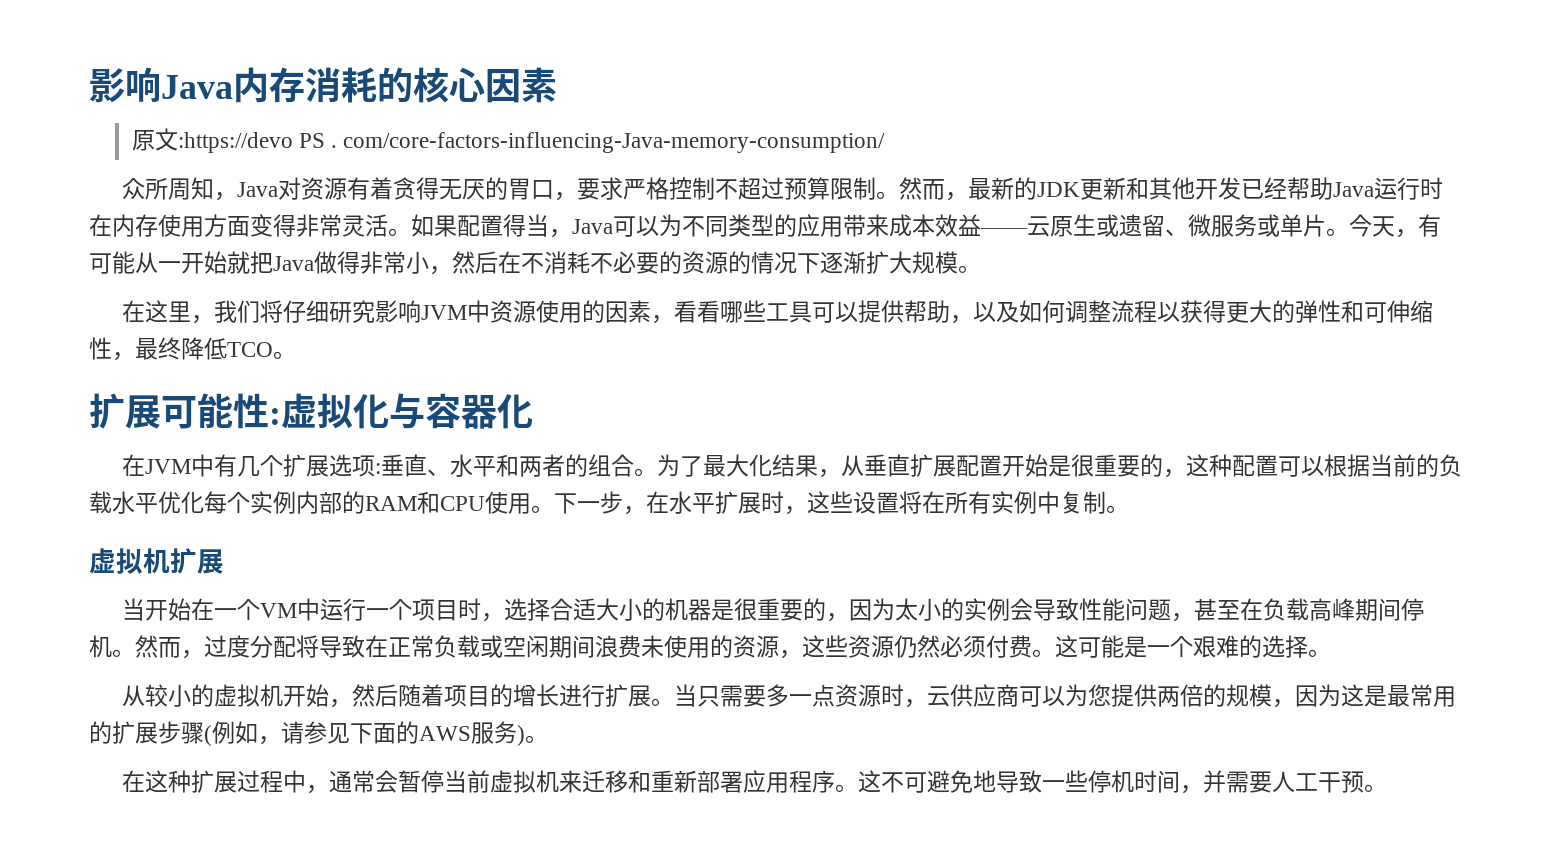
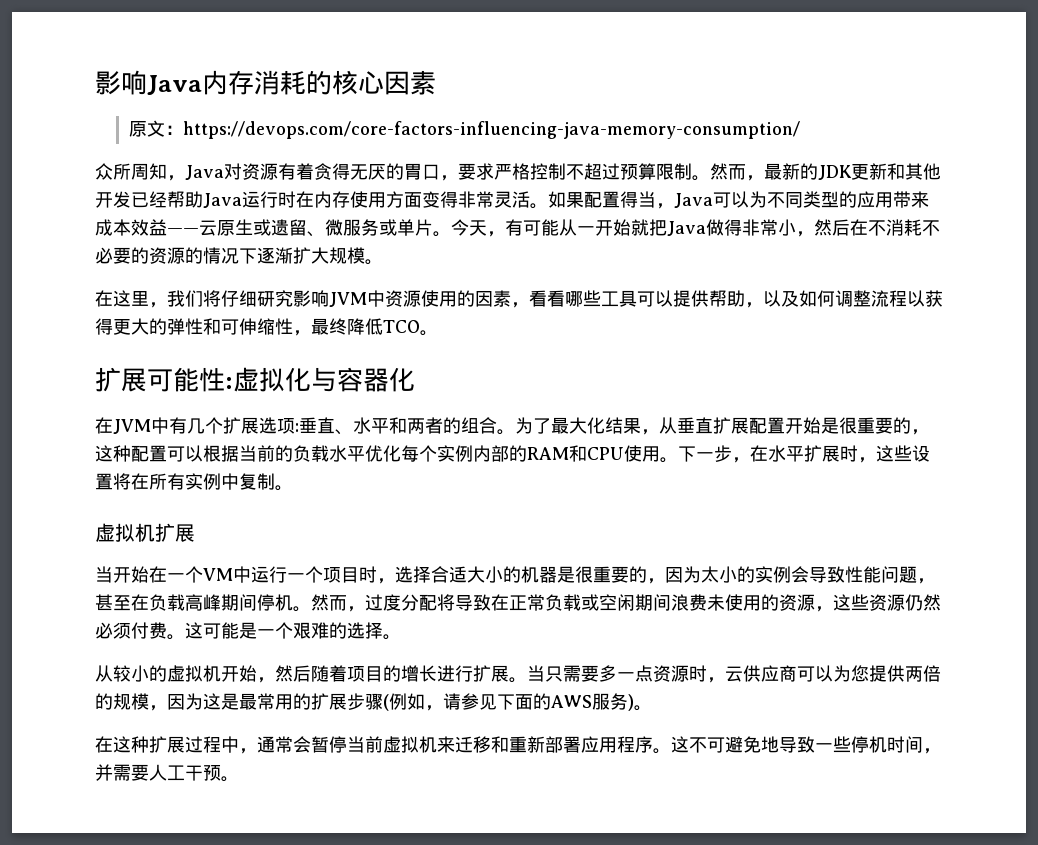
- 原文:https://devo PS . com/core-factors-influencing-Java-memory-consumption/
+ 原文：https://devops.com/core-factors-influencing-java-memory-consumption/

